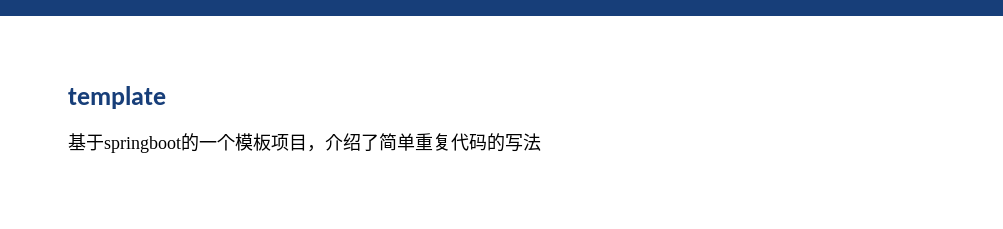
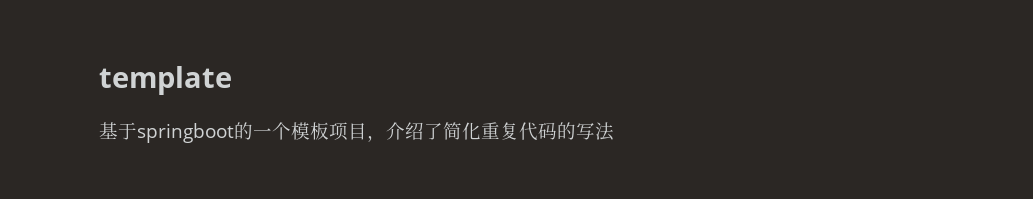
- 基于springboot的一个模板项目，介绍了简单重复代码的写法
+ 基于springboot的一个模板项目，介绍了简化重复代码的写法

